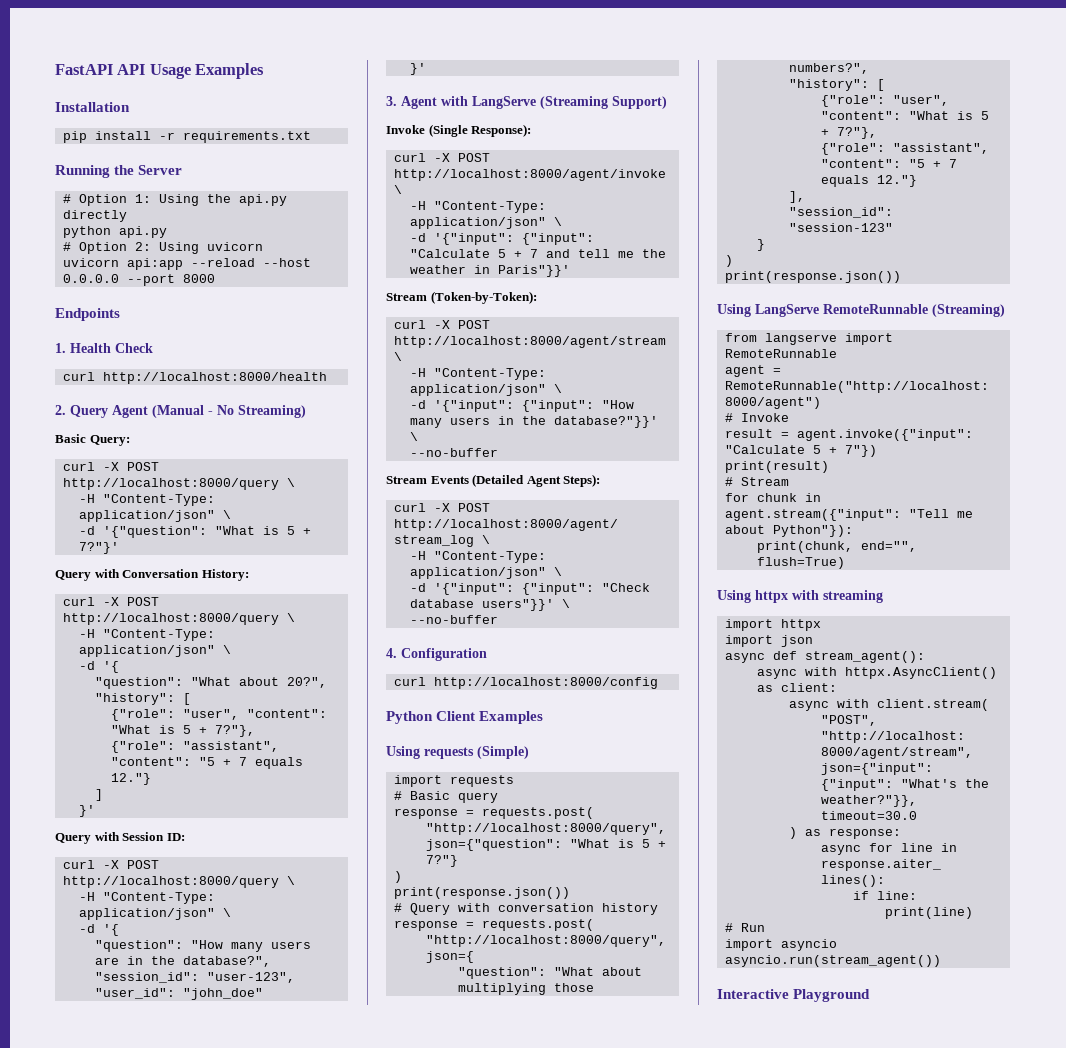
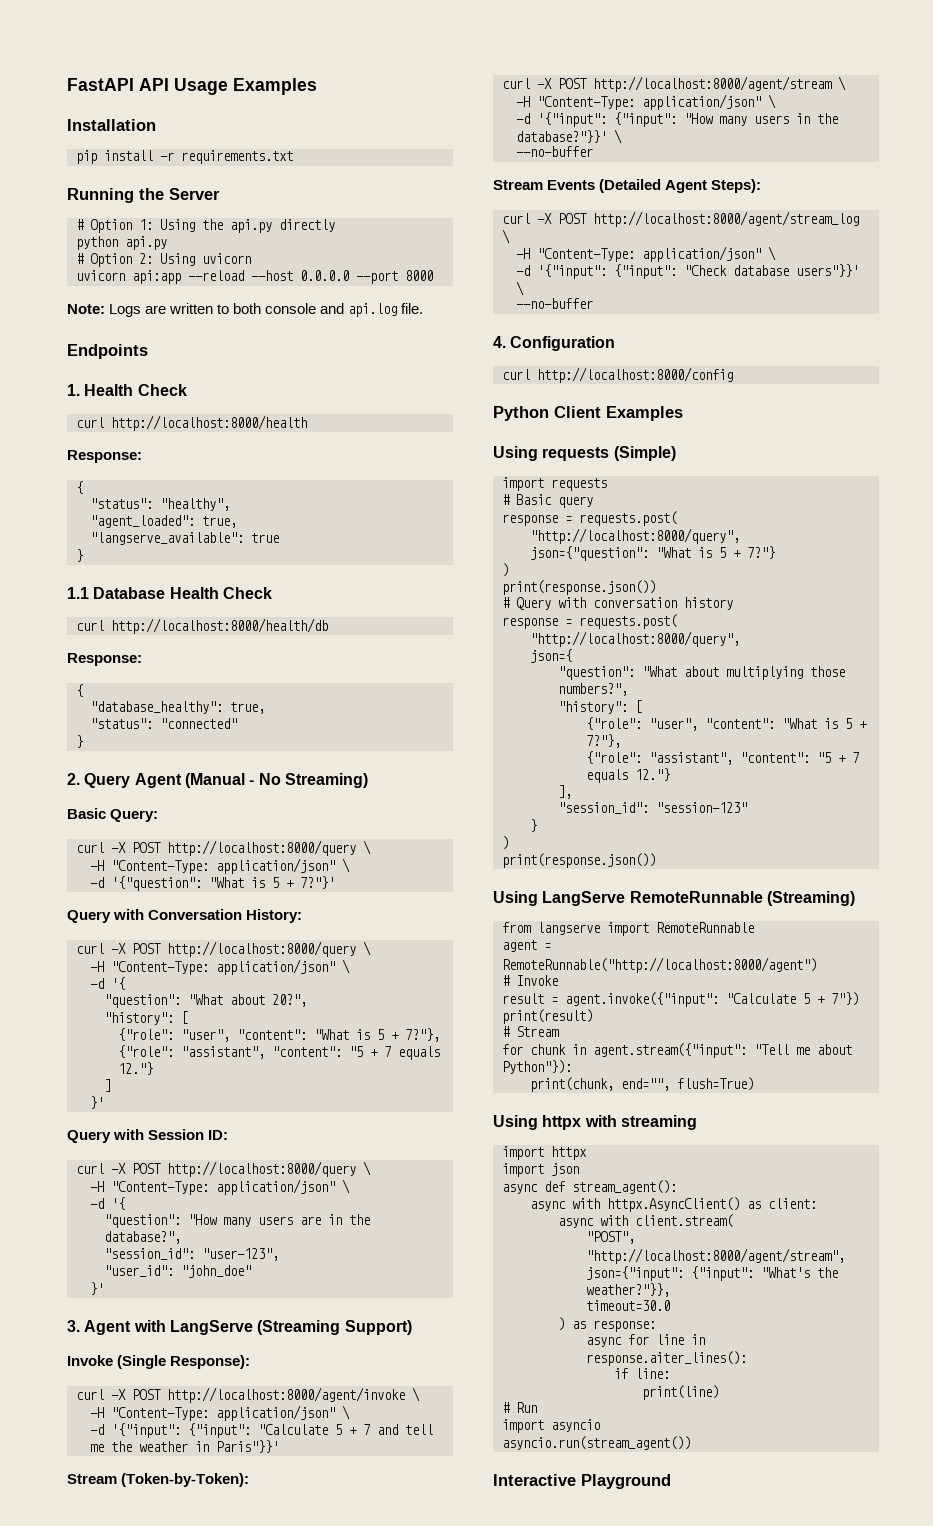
+ Note: Logs are written to both console and api.log file.
  curl http://localhost:8000/health
+ Response:
+ {
+ "status": "healthy",
+ "agent_loaded": true,
+ "langserve_available": true
+ }
+ 1.1 Database Health Check
+ curl http://localhost:8000/health/db
+ Response:
+ {
+ "database_healthy": true,
+ "status": "connected"
+ }

